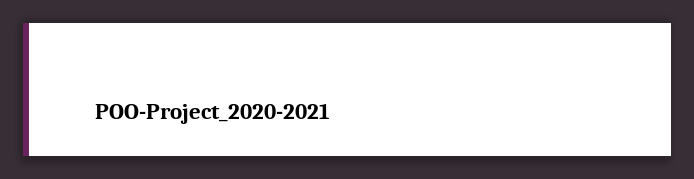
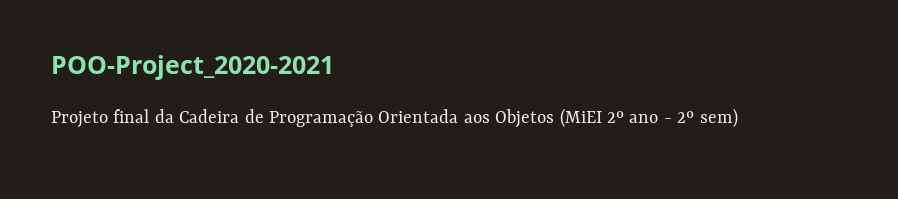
+ Projeto final da Cadeira de Programação Orientada aos Objetos (MiEI 2º ano - 2º sem)

